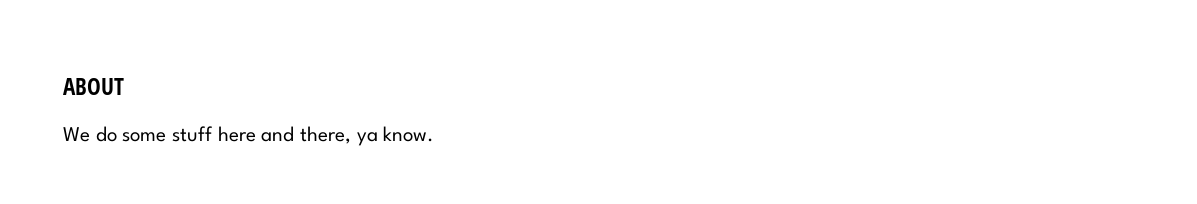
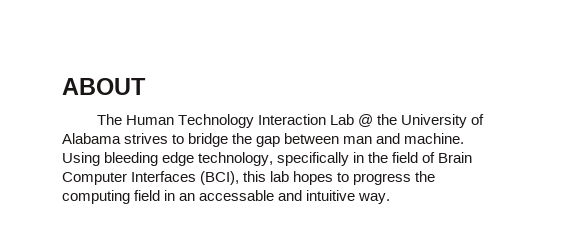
- We do some stuff here and there, ya know.
+ The Human Technology Interaction Lab @ the University of Alabama strives to bridge the gap between man and machine. Using bleeding edge technology, specifically in the field of Brain Computer Interfaces (BCI), this lab hopes to progress the computing field in an accessable and intuitive way.

